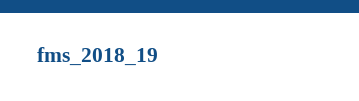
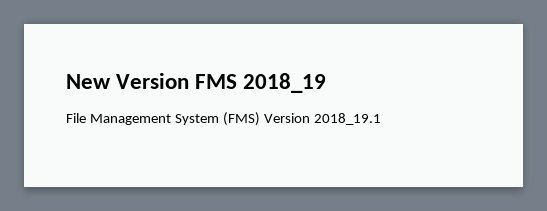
- fms_2018_19
+ New Version FMS 2018_19
+ File Management System (FMS) Version 2018_19.1

